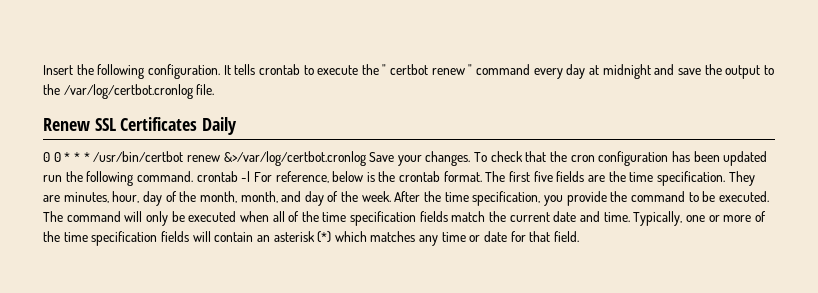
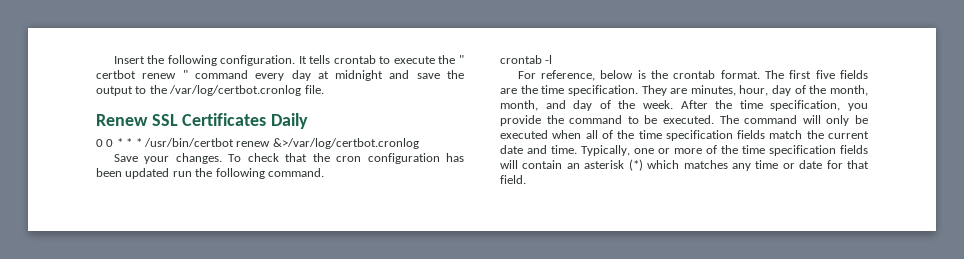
- 0 0 * * * /usr/bin/certbot renew &>/var/log/certbot.cronlog Save your changes.
+ 0 0 * * * /usr/bin/certbot renew &>/var/log/certbot.cronlog
+ Save your changes.
- To check that the cron configuration has been updated run the following command. crontab -l For reference, below is the crontab format.
+ To check that the cron configuration has been updated run the following command.
+ crontab -l
+ For reference, below is the crontab format.

